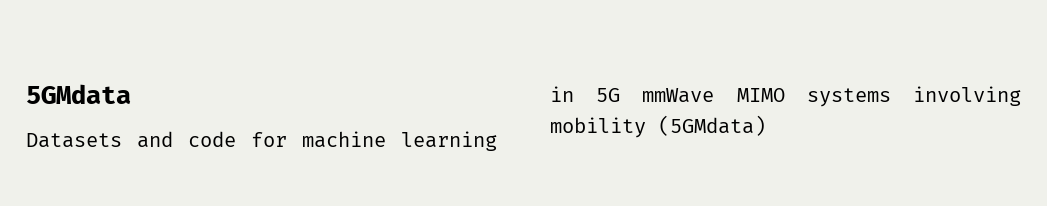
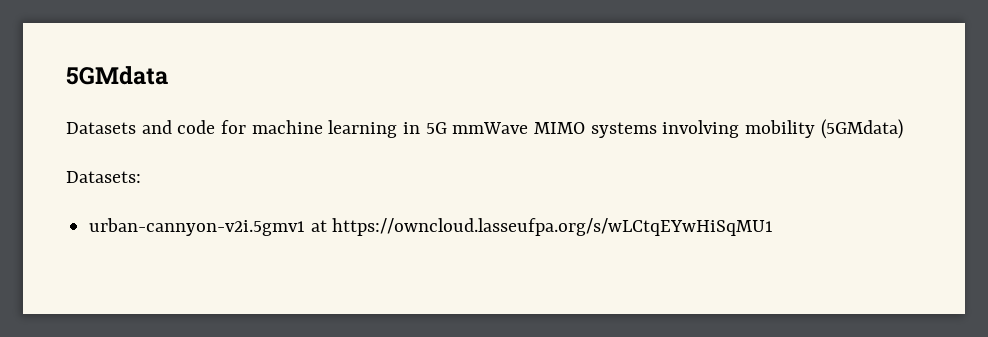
+ Datasets:
+ urban-cannyon-v2i.5gmv1 at https://owncloud.lasseufpa.org/s/wLCtqEYwHiSqMU1

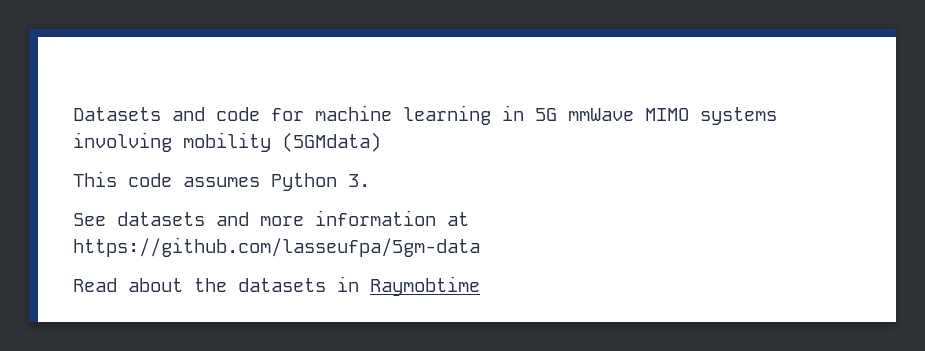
- 5GMdata
- Datasets:
- urban-cannyon-v2i.5gmv1 at https://owncloud.lasseufpa.org/s/wLCtqEYwHiSqMU1
+ This code assumes Python 3.
+ See datasets and more information at https://github.com/lasseufpa/5gm-data
+ Read about the datasets in Raymobtime

